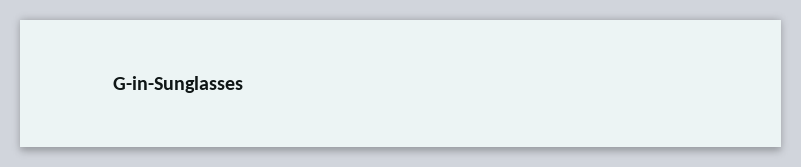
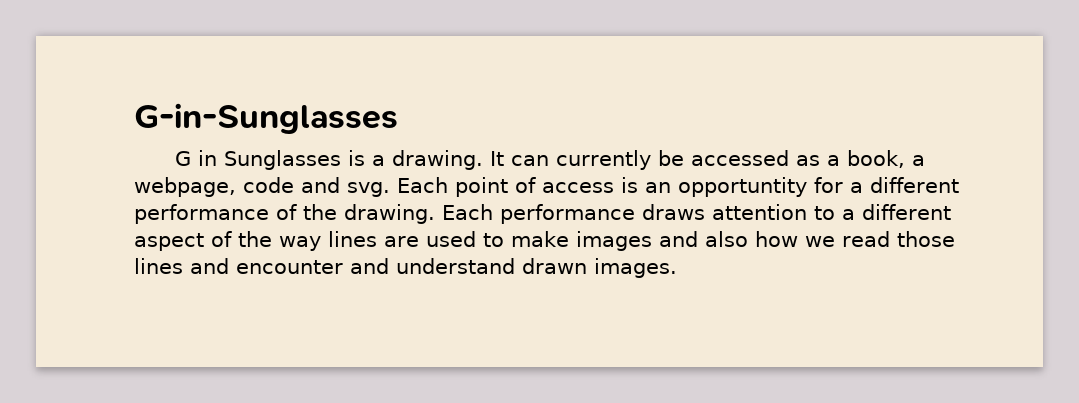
+ G in Sunglasses is a drawing. It can currently be accessed as a book, a webpage, code and svg. Each point of access is an opportuntity for a different performance of the drawing. Each performance draws attention to a different aspect of the way lines are used to make images and also how we read those lines and encounter and understand drawn images.

